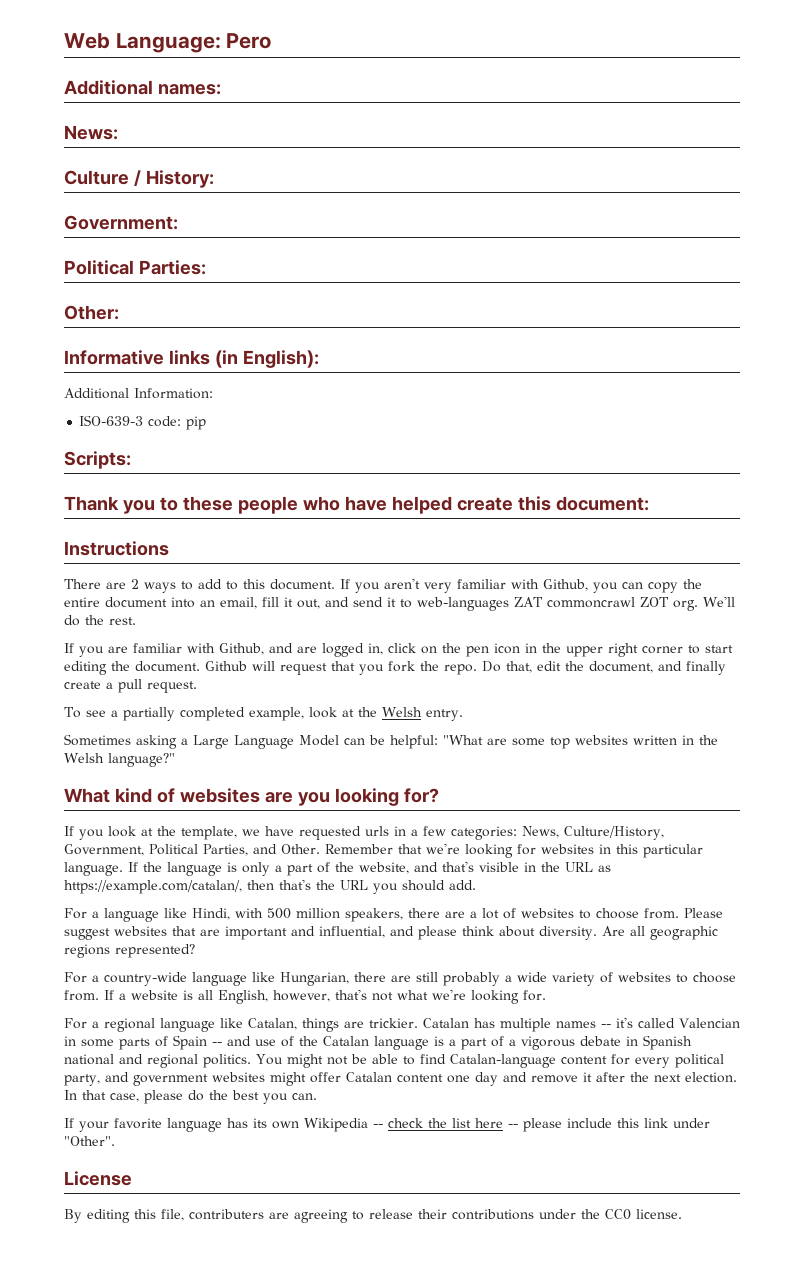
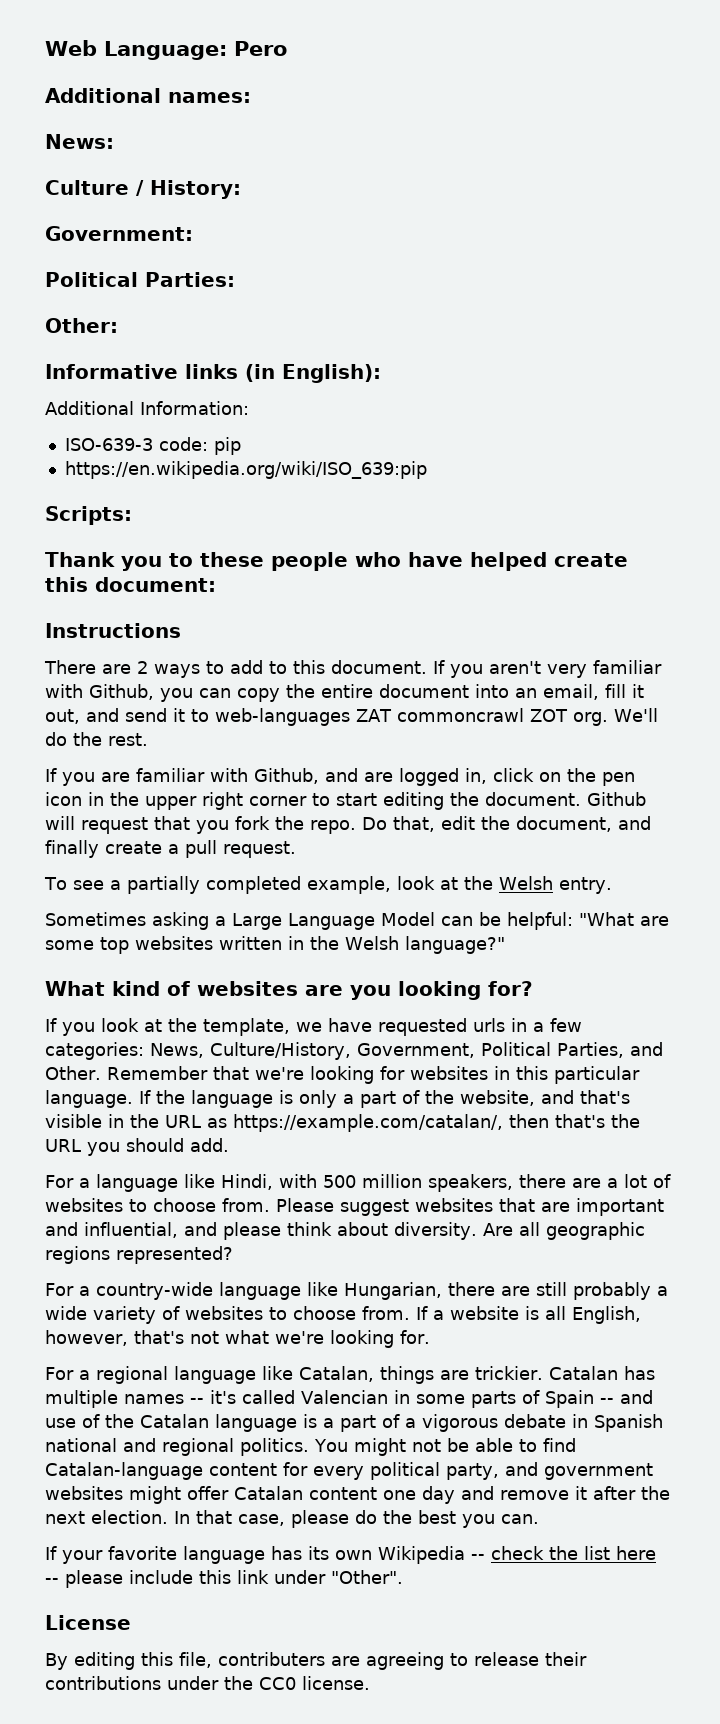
+ https://en.wikipedia.org/wiki/ISO_639:pip

